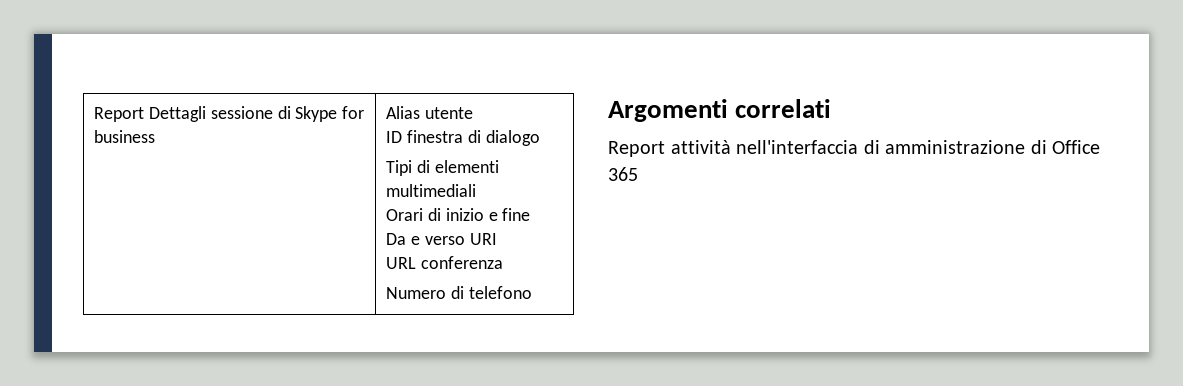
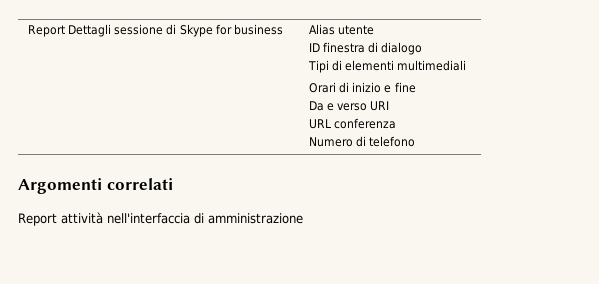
- Report attività nell'interfaccia di amministrazione di Office 365
+ Report attività nell'interfaccia di amministrazione

